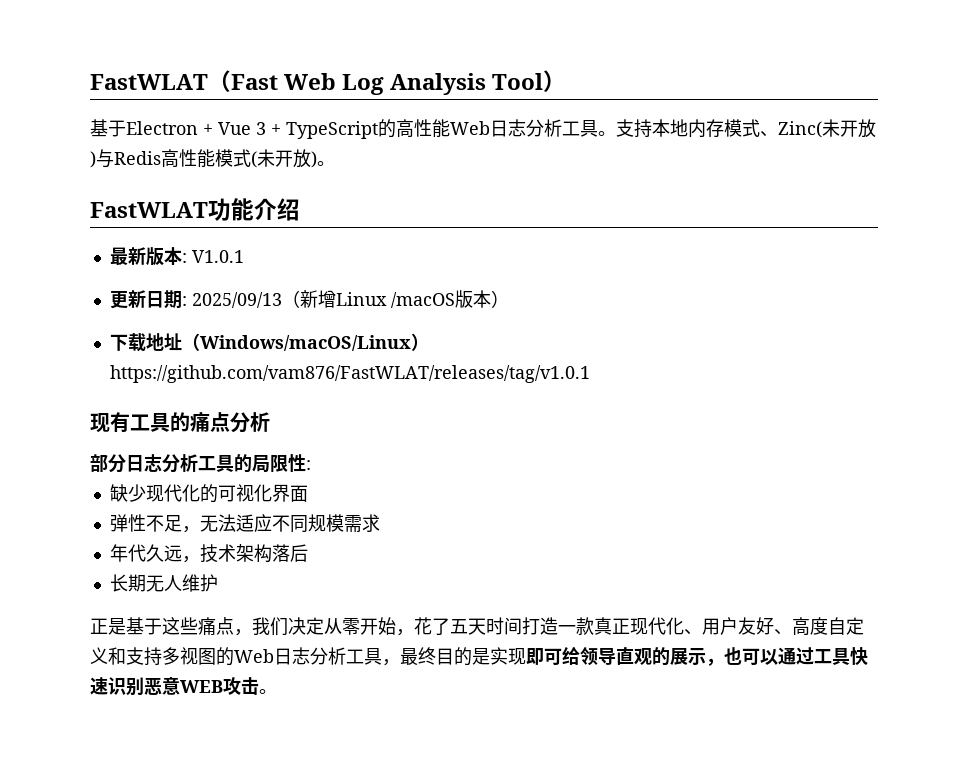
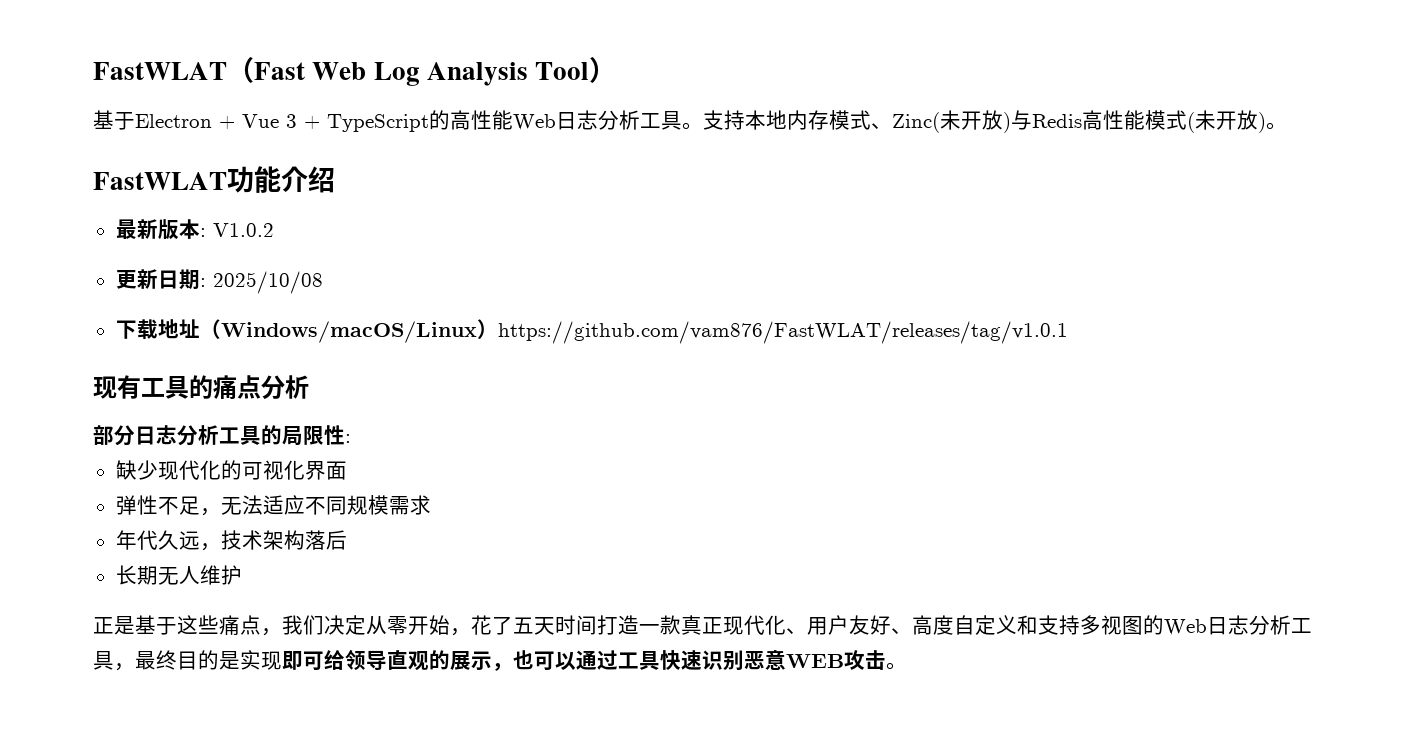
- 最新版本: V1.0.1
+ 最新版本: V1.0.2
- 更新日期: 2025/09/13（新增Linux /macOS版本）
+ 更新日期: 2025/10/08

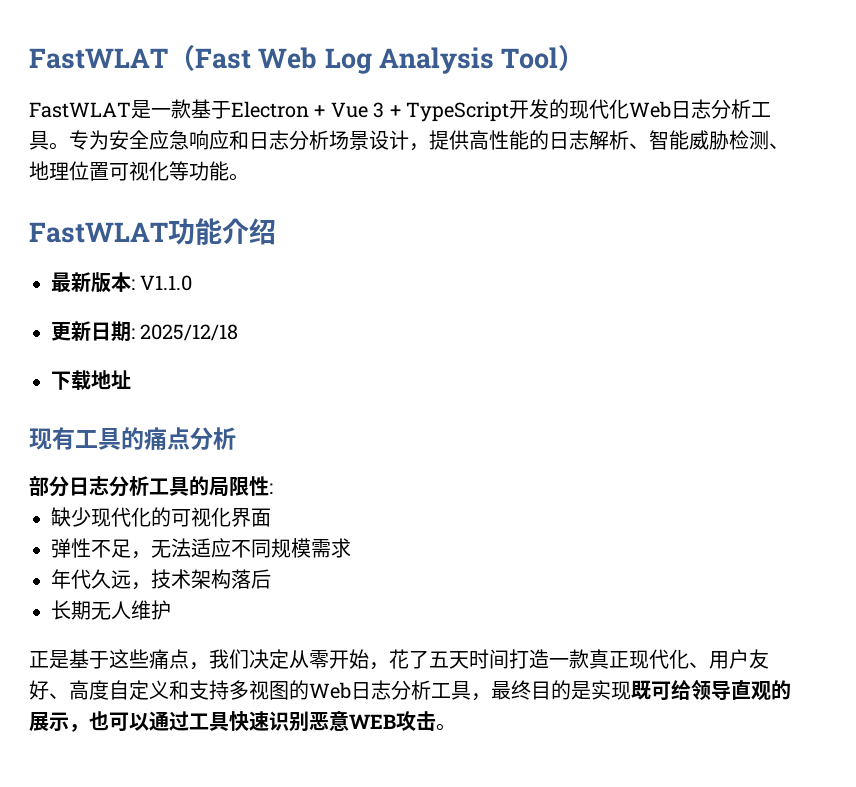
- 基于Electron + Vue 3 + TypeScript的高性能Web日志分析工具。
+ FastWLAT是一款基于Electron + Vue 3 + TypeScript开发的现代化Web日志分析工具。
- 支持本地内存模式、Zinc(未开放)与Redis高性能模式(未开放)。
+ 专为安全应急响应和日志分析场景设计，提供高性能的日志解析、智能威胁检测、地理位置可视化等功能。
- 最新版本: V1.0.2
+ 最新版本: V1.1.0
- 更新日期: 2025/10/08
+ 更新日期: 2025/12/18
- 下载地址（Windows/macOS/Linux）https://github.com/vam876/FastWLAT/releases/tag/v1.0.1
+ 下载地址
- 正是基于这些痛点，我们决定从零开始，花了五天时间打造一款真正现代化、用户友好、高度自定义和支持多视图的Web日志分析工具，最终目的是实现即可给领导直观的展示，也可以通过工具快速识别恶意WEB攻击。
+ 正是基于这些痛点，我们决定从零开始，花了五天时间打造一款真正现代化、用户友好、高度自定义和支持多视图的Web日志分析工具，最终目的是实现既可给领导直观的展示，也可以通过工具快速识别恶意WEB攻击。

